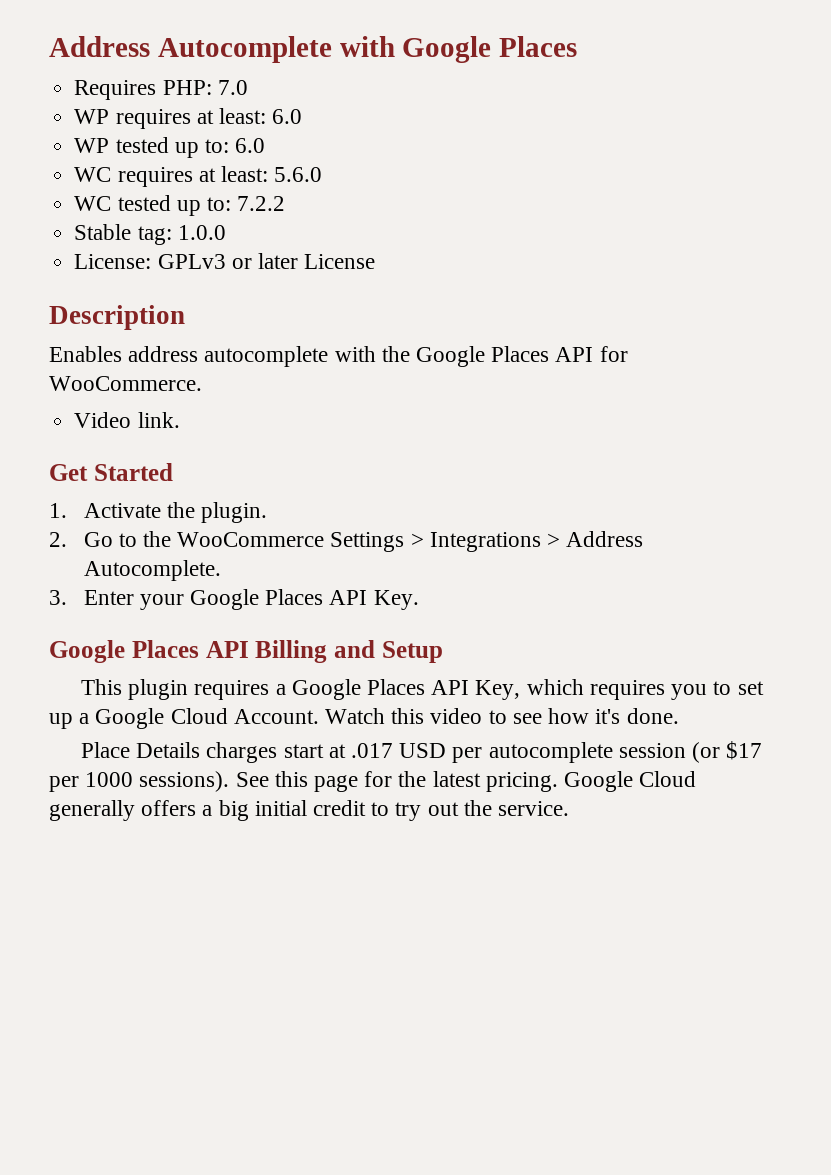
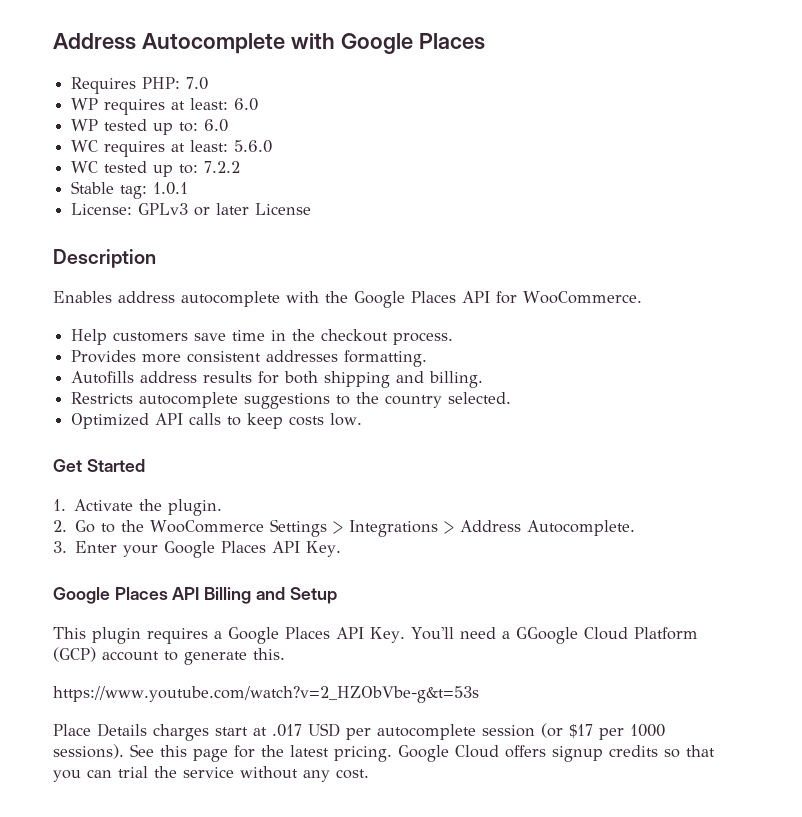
- Stable tag: 1.0.0
+ Stable tag: 1.0.1
- Video link.
+ Help customers save time in the checkout process.
+ Provides more consistent addresses formatting.
+ Autofills address results for both shipping and billing.
+ Restricts autocomplete suggestions to the country selected.
+ Optimized API calls to keep costs low.
- This plugin requires a Google Places API Key, which requires you to set up a Google Cloud Account. Watch this video to see how it's done.
+ This plugin requires a Google Places API Key. You'll need a GGoogle Cloud Platform (GCP) account to generate this.
+ https://www.youtube.com/watch?v=2_HZObVbe-g&t=53s
- Google Cloud generally offers a big initial credit to try out the service.
+ Google Cloud offers signup credits so that you can trial the service without any cost.

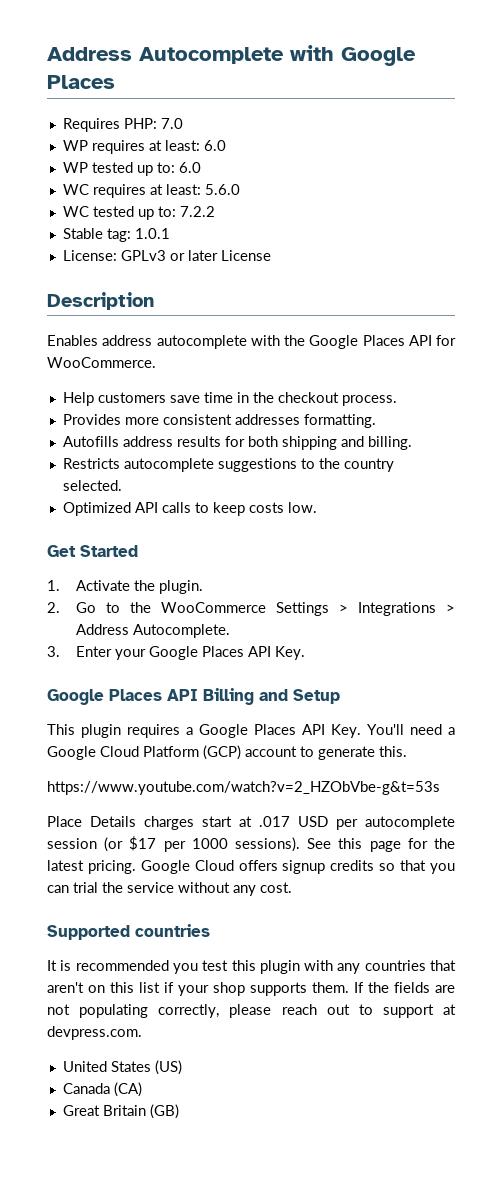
- This plugin requires a Google Places API Key. You'll need a GGoogle Cloud Platform (GCP) account to generate this.
+ This plugin requires a Google Places API Key. You'll need a Google Cloud Platform (GCP) account to generate this.
+ Supported countries
+ It is recommended you test this plugin with any countries that aren't on this list if your shop supports them. If the fields are not populating correctly, please reach out to support at devpress.com.
+ United States (US)
+ Canada (CA)
+ Great Britain (GB)

